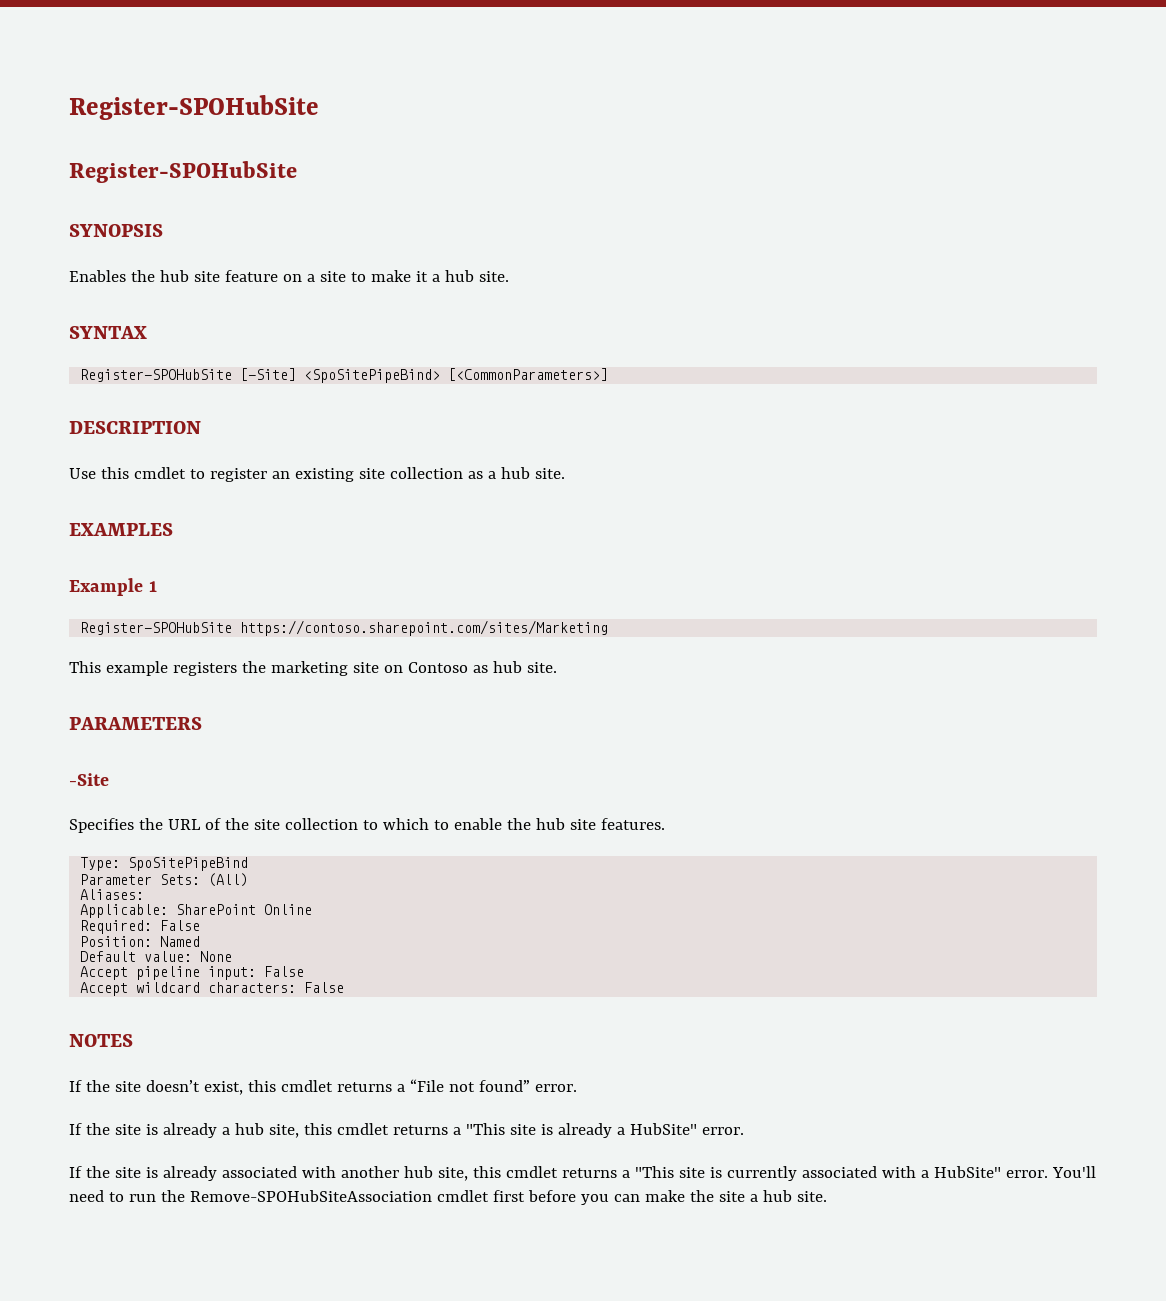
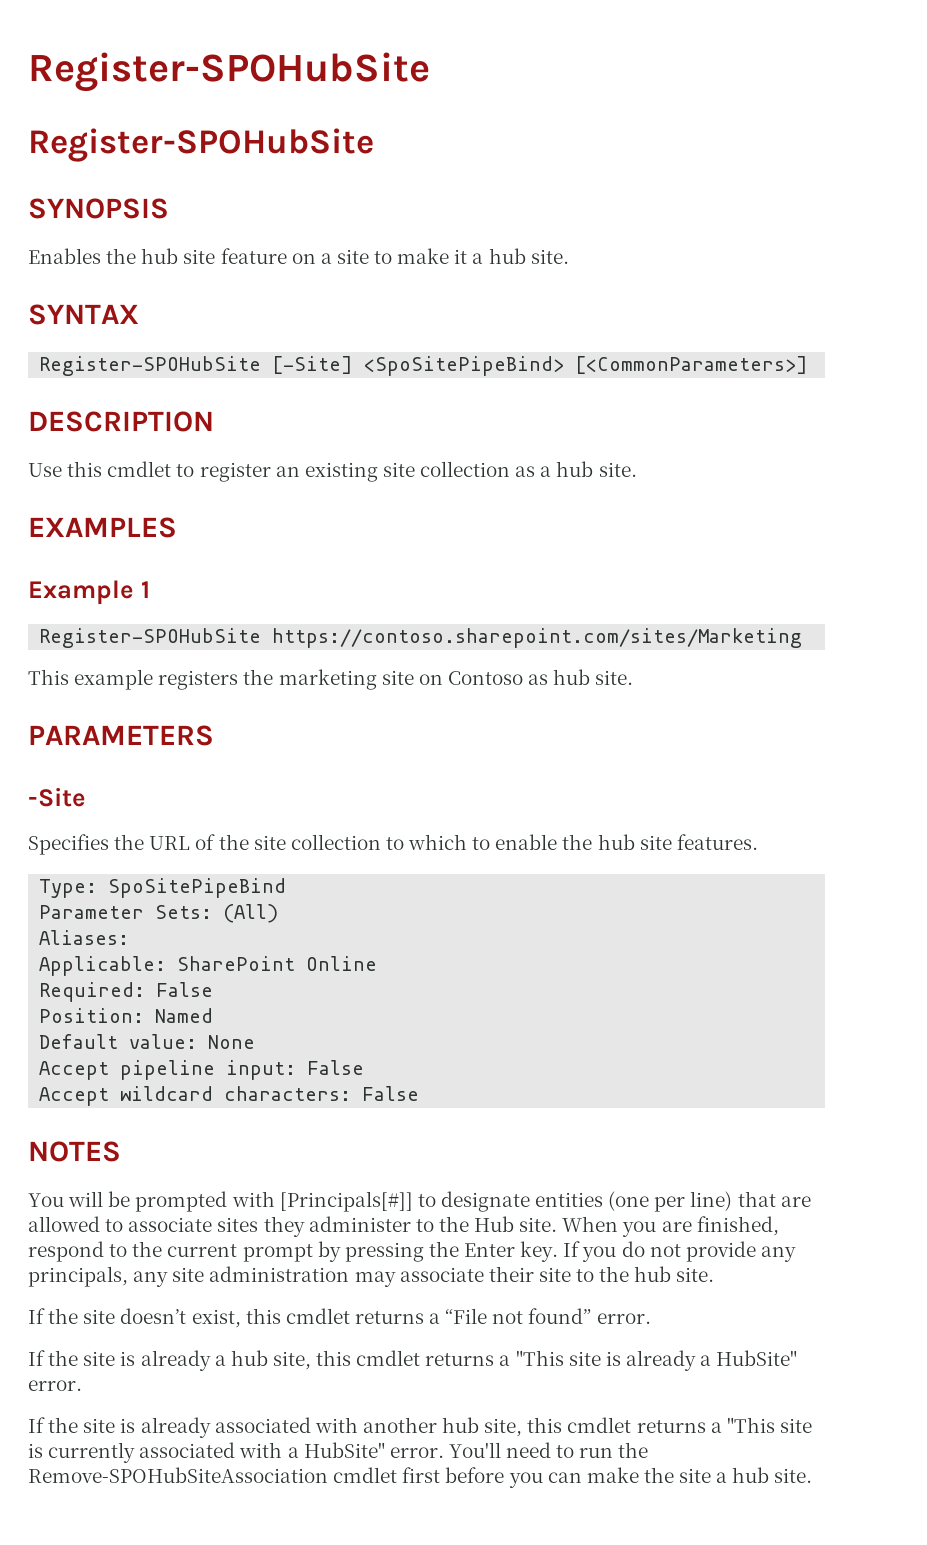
+ You will be prompted with [Principals[#]] to designate entities (one per line) that are allowed to associate sites they administer to the Hub site. When you are finished, respond to the current prompt by pressing the Enter key. If you do not provide any principals, any site administration may associate their site to the hub site.

